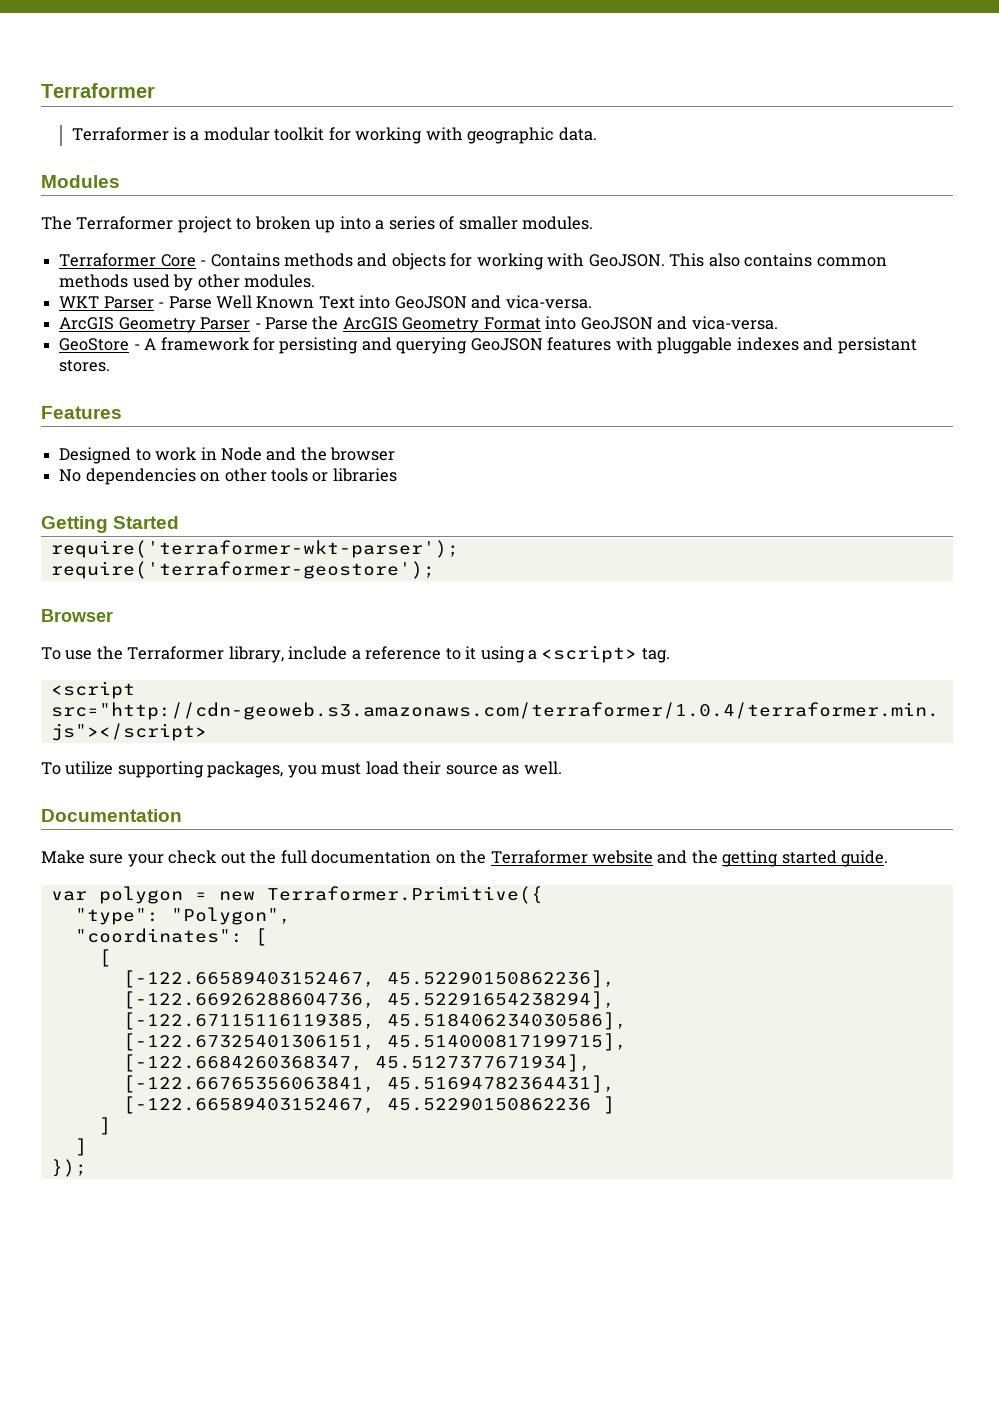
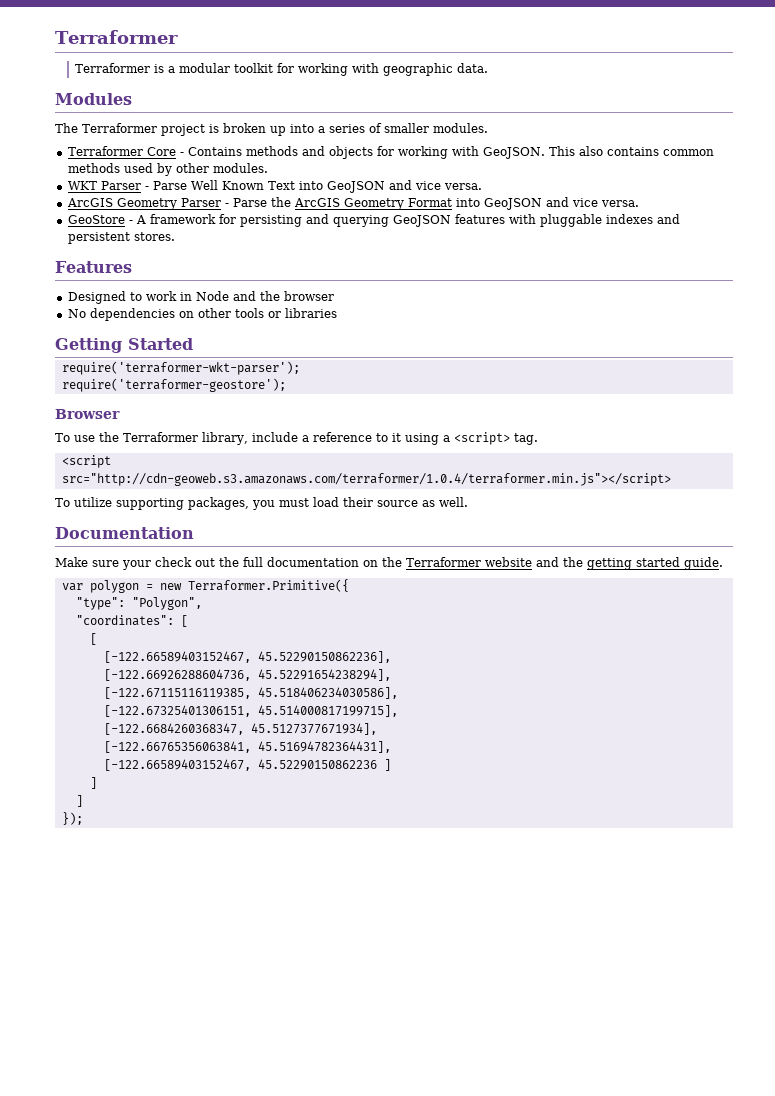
- The Terraformer project to broken up into a series of smaller modules.
+ The Terraformer project is broken up into a series of smaller modules.
- WKT Parser - Parse Well Known Text into GeoJSON and vica-versa.
+ WKT Parser - Parse Well Known Text into GeoJSON and vice versa.
- ArcGIS Geometry Parser - Parse the ArcGIS Geometry Format into GeoJSON and vica-versa.
+ ArcGIS Geometry Parser - Parse the ArcGIS Geometry Format into GeoJSON and vice versa.
- GeoStore - A framework for persisting and querying GeoJSON features with pluggable indexes and persistant stores.
+ GeoStore - A framework for persisting and querying GeoJSON features with pluggable indexes and persistent stores.

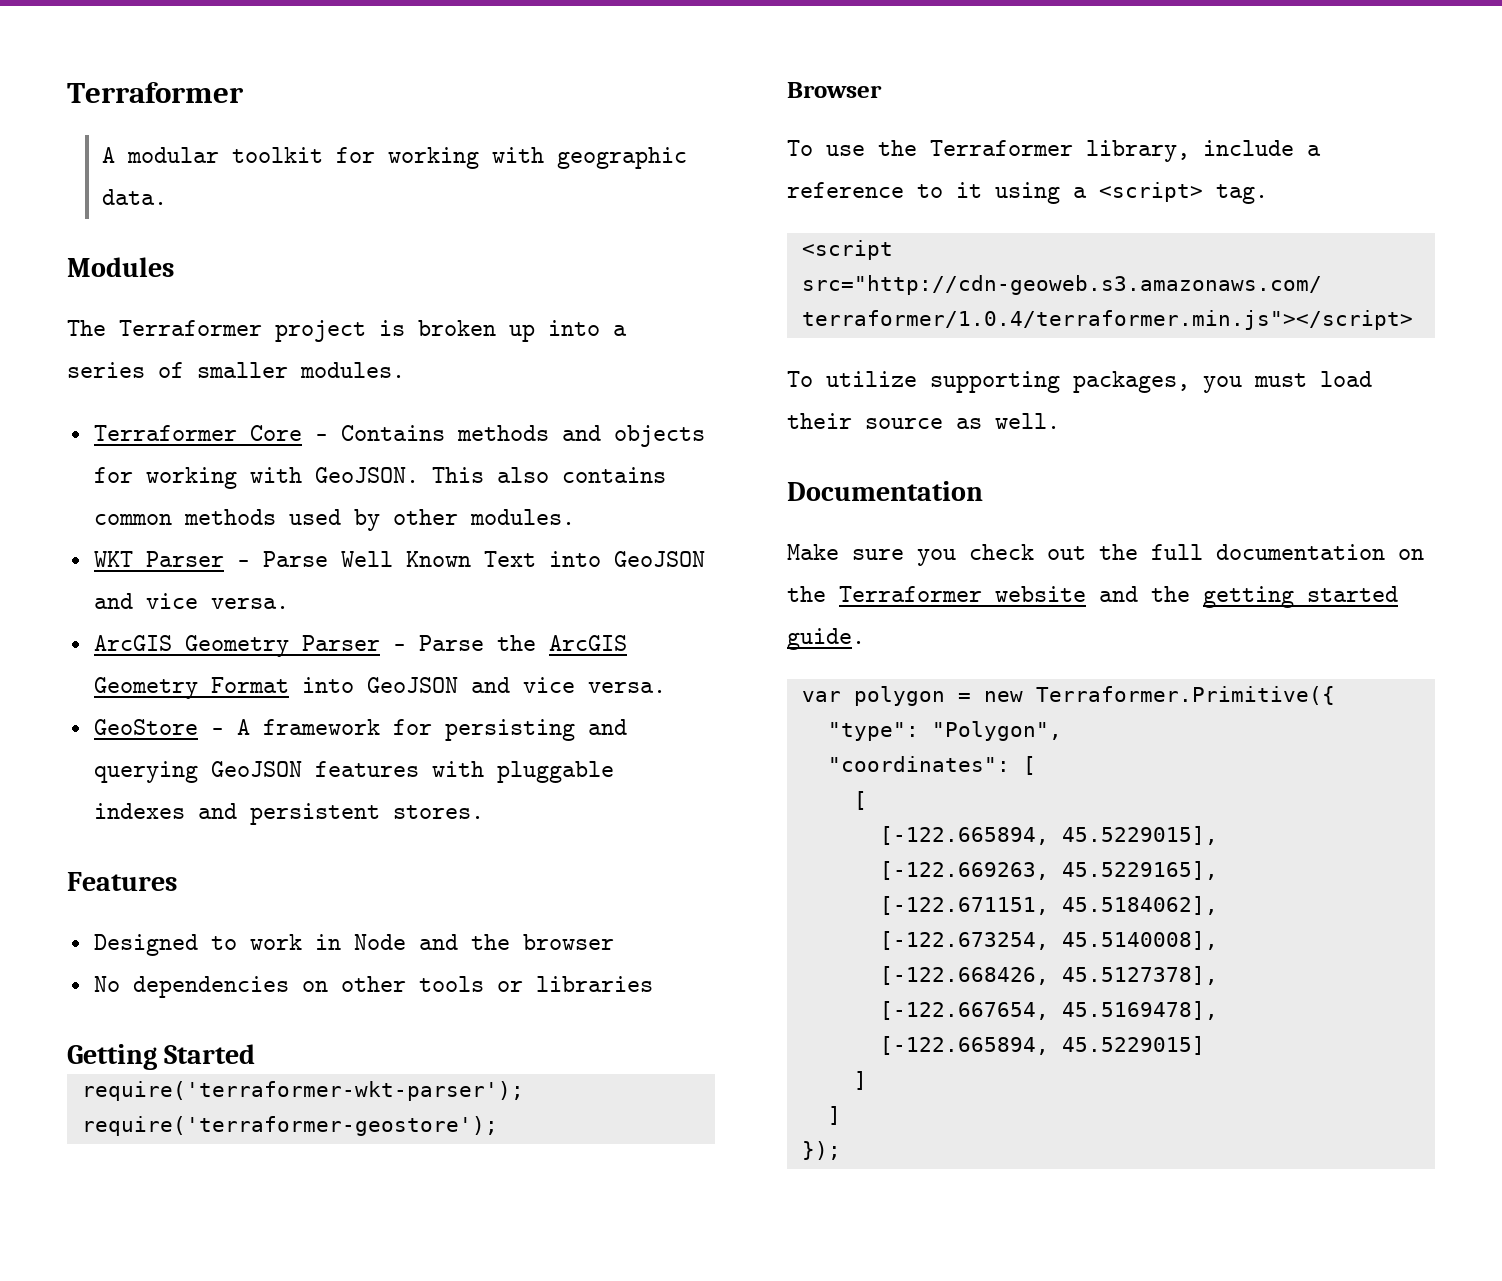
- Terraformer is a modular toolkit for working with geographic data.
+ A modular toolkit for working with geographic data.
- Make sure your check out the full documentation on the Terraformer website and the getting started guide.
+ Make sure you check out the full documentation on the Terraformer website and the getting started guide.
- [-122.66589403152467, 45.52290150862236],
- [-122.66926288604736, 45.52291654238294],
- [-122.67115116119385, 45.518406234030586],
- [-122.67325401306151, 45.514000817199715],
- [-122.6684260368347, 45.5127377671934],
- [-122.66765356063841, 45.51694782364431],
- [-122.66589403152467, 45.52290150862236 ]
+ [-122.665894, 45.5229015],
+ [-122.669263, 45.5229165],
+ [-122.671151, 45.5184062],
+ [-122.673254, 45.5140008],
+ [-122.668426, 45.5127378],
+ [-122.667654, 45.5169478],
+ [-122.665894, 45.5229015]

